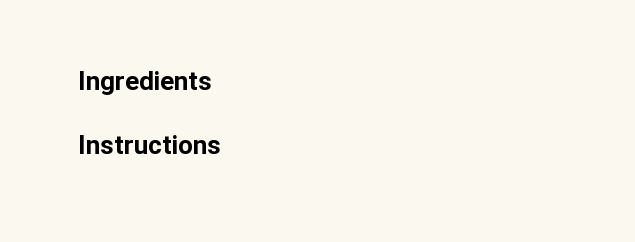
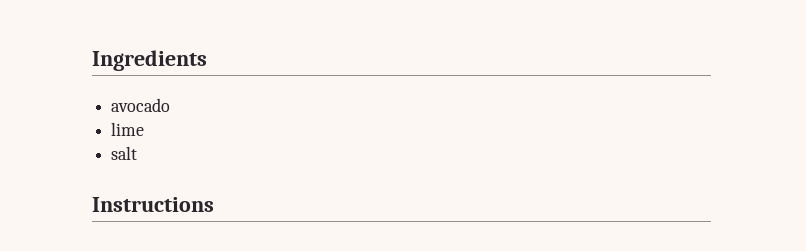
+ avocado
+ lime
+ salt

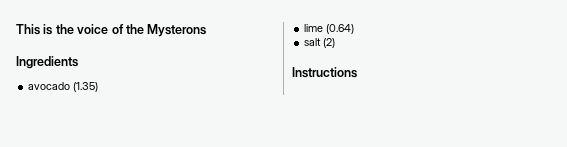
+ This is the voice of the Mysterons
- avocado
+ avocado (1.35)
- lime
+ lime (0.64)
- salt
+ salt (2)

